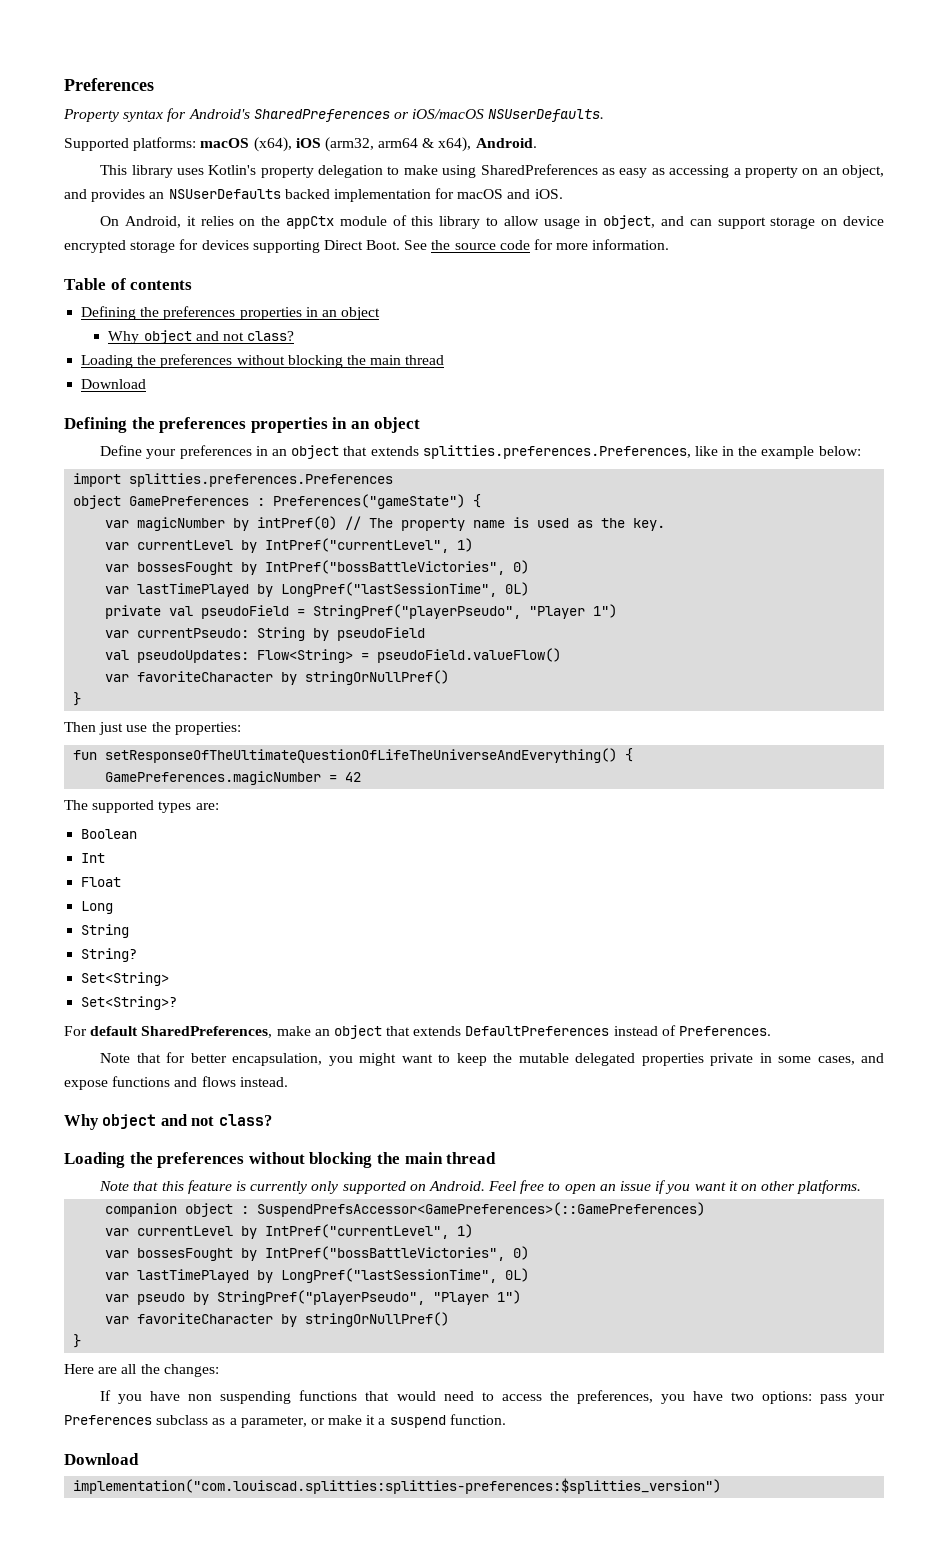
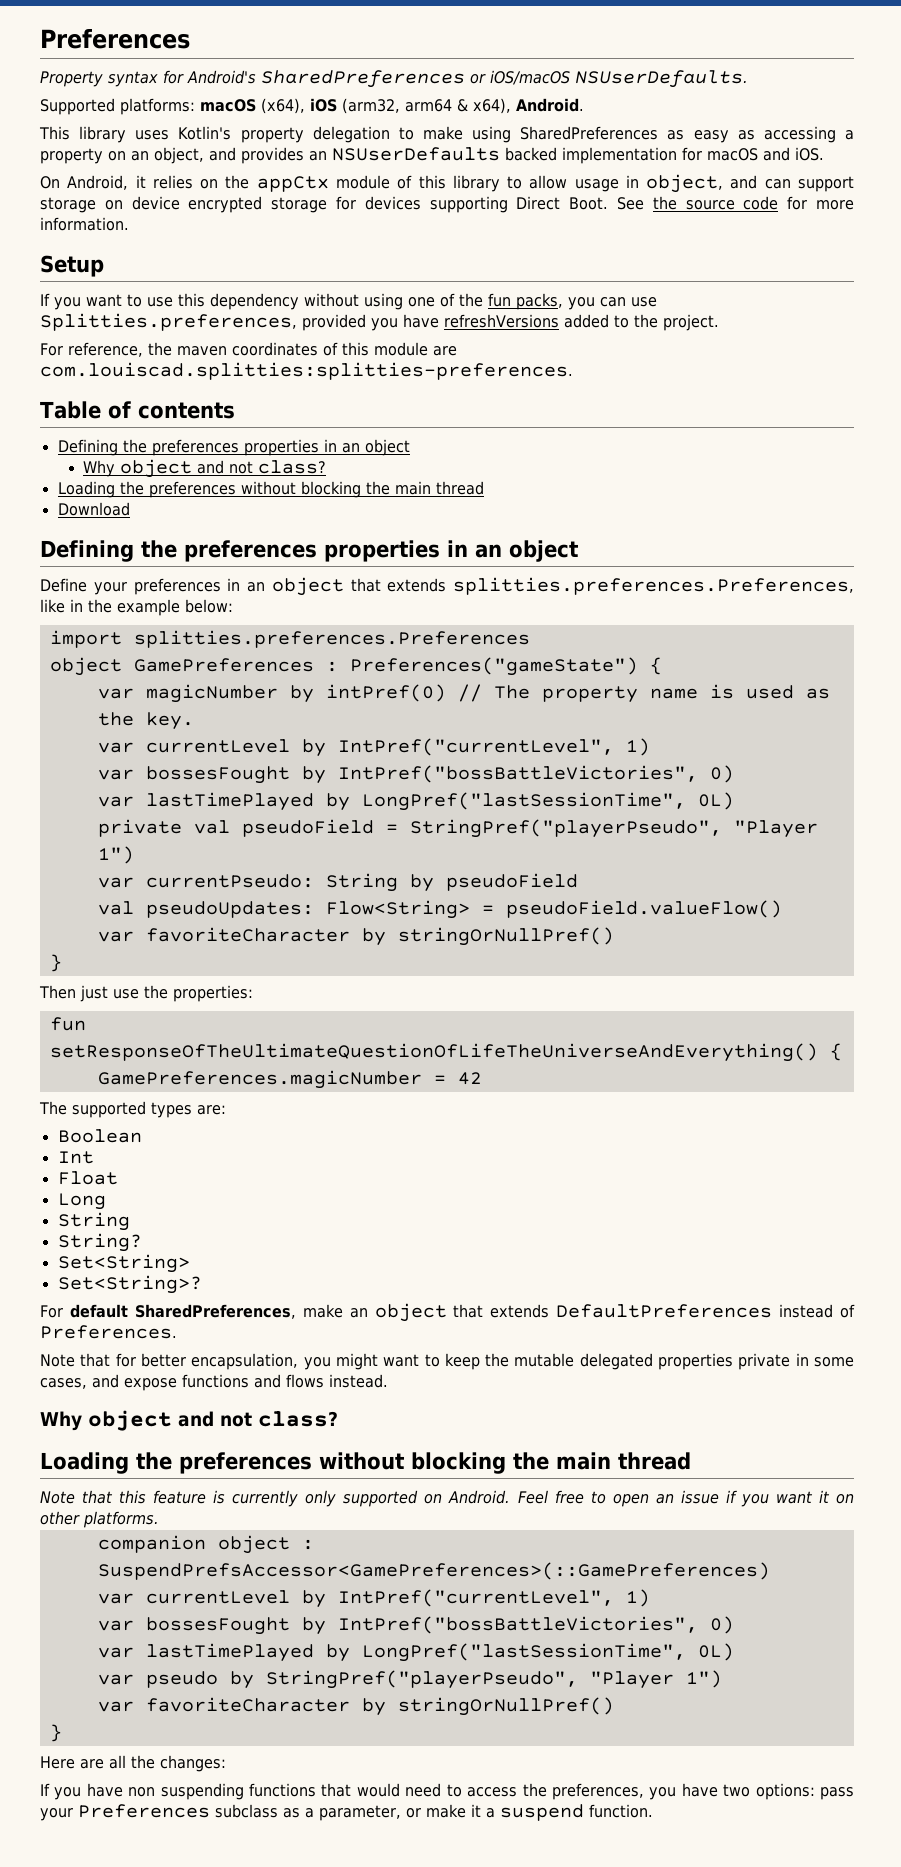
+ Setup
+ If you want to use this dependency without using one of the fun packs, you can use Splitties.preferences, provided you have refreshVersions added to the project.
+ For reference, the maven coordinates of this module are com.louiscad.splitties:splitties-preferences.
  If you have non suspending functions that would need to access the preferences, you have two options: pass your Preferences subclass as a parameter, or make it a suspend function.
- Download
- implementation("com.louiscad.splitties:splitties-preferences:$splitties_version")

